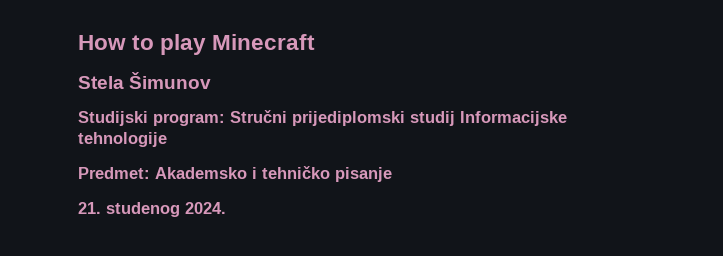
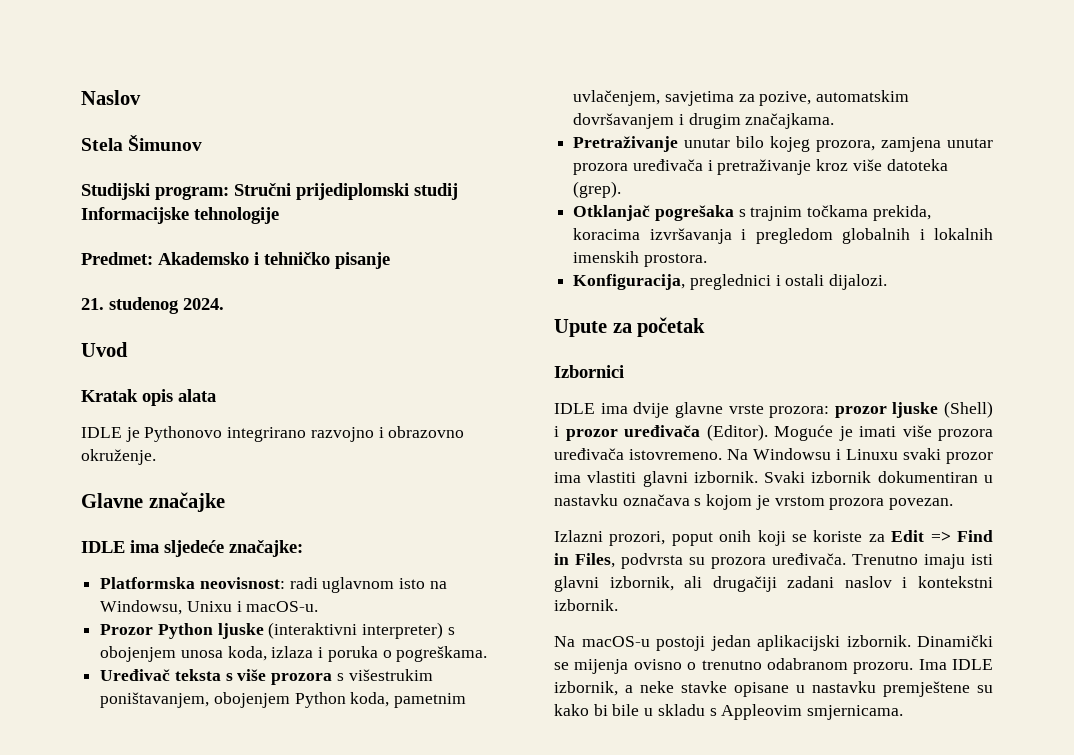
- How to play Minecraft
+ Naslov
+ Uvod
+ Kratak opis alata
+ IDLE je Pythonovo integrirano razvojno i obrazovno okruženje.
+ Glavne značajke
+ IDLE ima sljedeće značajke:
+ Platformska neovisnost: radi uglavnom isto na Windowsu, Unixu i macOS-u.
+ Prozor Python ljuske (interaktivni interpreter) s obojenjem unosa koda, izlaza i poruka o pogreškama.
+ Uređivač teksta s više prozora s višestrukim poništavanjem, obojenjem Python koda, pametnim uvlačenjem, savjetima za pozive, automatskim dovršavanjem i drugim značajkama.
+ Pretraživanje unutar bilo kojeg prozora, zamjena unutar prozora uređivača i pretraživanje kroz više datoteka (grep).
+ Otklanjač pogrešaka s trajnim točkama prekida, koracima izvršavanja i pregledom globalnih i lokalnih imenskih prostora.
+ Konfiguracija, preglednici i ostali dijalozi.
+ Upute za početak
+ Izbornici
+ IDLE ima dvije glavne vrste prozora: prozor ljuske (Shell) i prozor uređivača (Editor). Moguće je imati više prozora uređivača istovremeno. Na Windowsu i Linuxu svaki prozor ima vlastiti glavni izbornik. Svaki izbornik dokumentiran u nastavku označava s kojom je vrstom prozora povezan.
+ Izlazni prozori, poput onih koji se koriste za Edit => Find in Files, podvrsta su prozora uređivača. Trenutno imaju isti glavni izbornik, ali drugačiji zadani naslov i kontekstni izbornik.
+ Na macOS-u postoji jedan aplikacijski izbornik. Dinamički se mijenja ovisno o trenutno odabranom prozoru. Ima IDLE izbornik, a neke stavke opisane u nastavku premještene su kako bi bile u skladu s Appleovim smjernicama.

